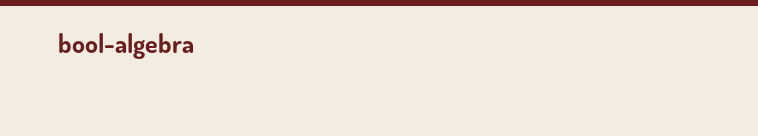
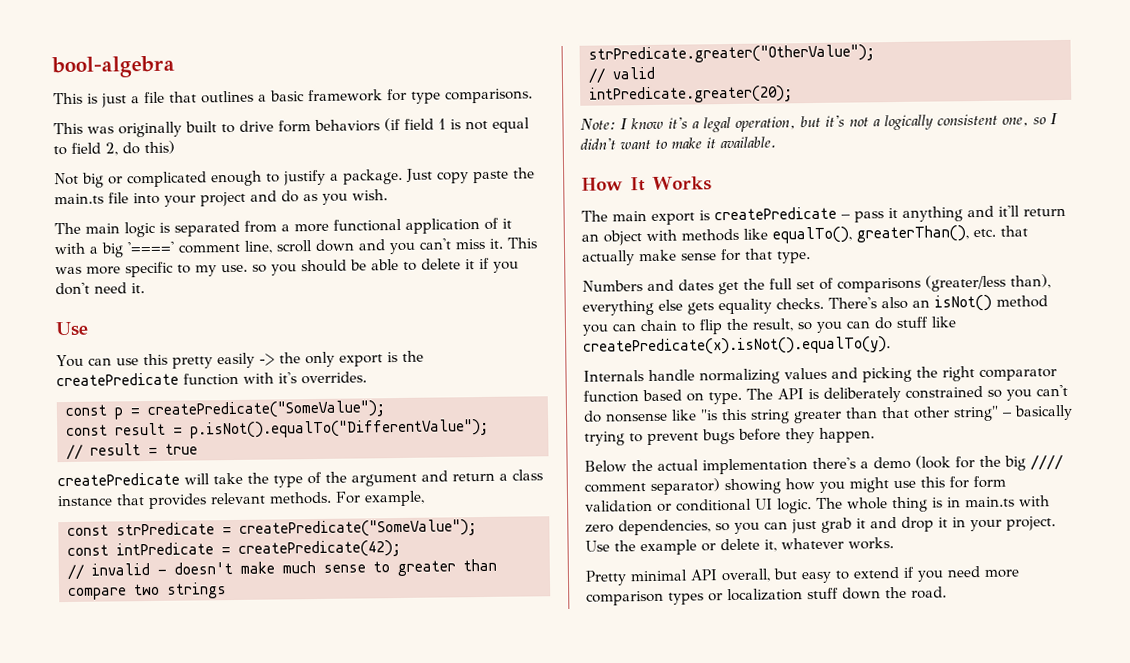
+ This is just a file that outlines a basic framework for type comparisons.
+ This was originally built to drive form behaviors (if field 1 is not equal to field 2, do this)
+ Not big or complicated enough to justify a package. Just copy paste the main.ts file into your project and do as you wish.
+ The main logic is separated from a more functional application of it with a big '====' comment line, scroll down and you can't miss it. This was more specific to my use. so you should be able to delete it if you don't need it.
+ Use
+ You can use this pretty easily -> the only export is the createPredicate function with it's overrides.
+ const p = createPredicate("SomeValue");
+ const result = p.isNot().equalTo("DifferentValue");
+ // result = true
+ createPredicate will take the type of the argument and return a class instance that provides relevant methods. For example,
+ const strPredicate = createPredicate("SomeValue");
+ const intPredicate = createPredicate(42);
+ // invalid - doesn't make much sense to greater than compare two strings
+ strPredicate.greater("OtherValue");
+ // valid
+ intPredicate.greater(20);
+ Note: I know it's a legal operation, but it's not a logically consistent one, so I didn't want to make it available.
+ How It Works
+ The main export is createPredicate – pass it anything and it'll return an object with methods like equalTo(), greaterThan(), etc. that actually make sense for that type.
+ Numbers and dates get the full set of comparisons (greater/less than), everything else gets equality checks. There's also an isNot() method you can chain to flip the result, so you can do stuff like createPredicate(x).isNot().equalTo(y).
+ Internals handle normalizing values and picking the right comparator function based on type. The API is deliberately constrained so you can't do nonsense like "is this string greater than that other string" – basically trying to prevent bugs before they happen.
+ Below the actual implementation there's a demo (look for the big //// comment separator) showing how you might use this for form validation or conditional UI logic. The whole thing is in main.ts with zero dependencies, so you can just grab it and drop it in your project. Use the example or delete it, whatever works.
+ Pretty minimal API overall, but easy to extend if you need more comparison types or localization stuff down the road.

